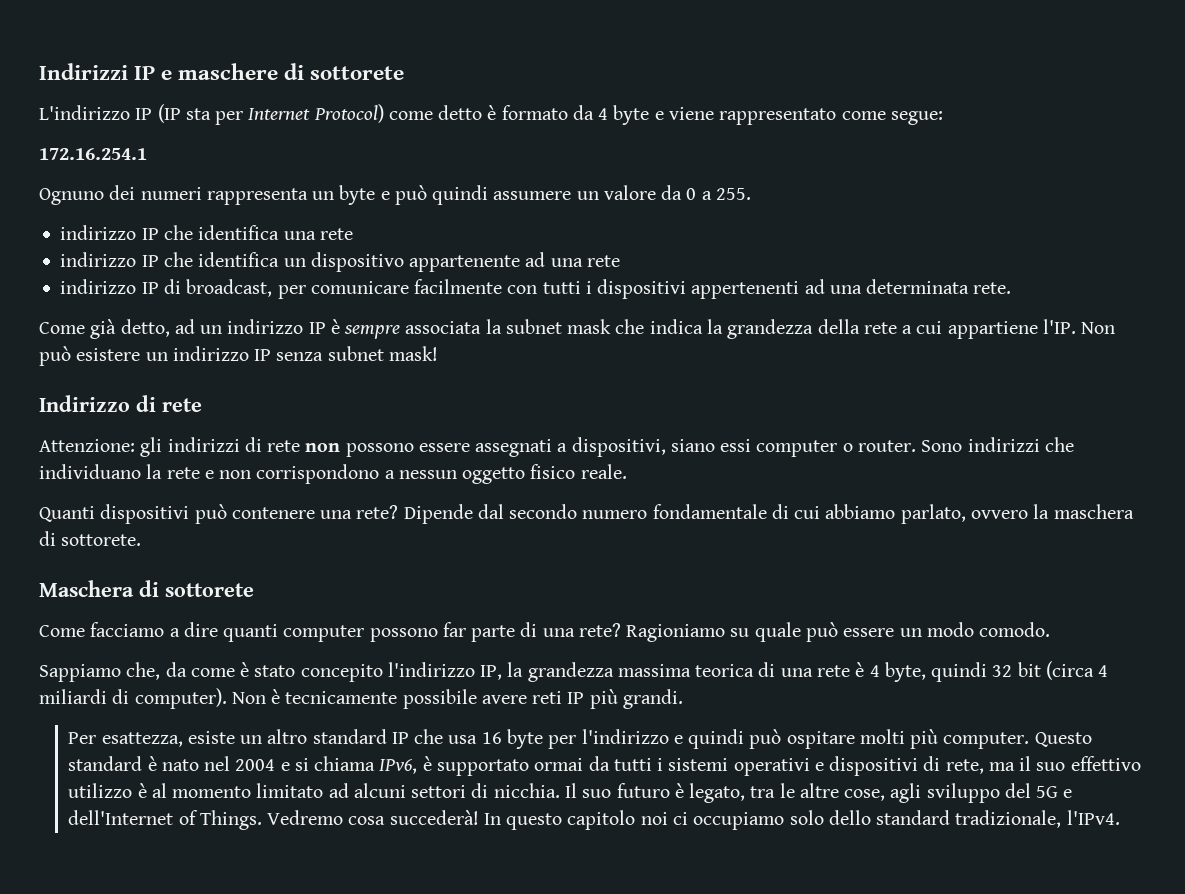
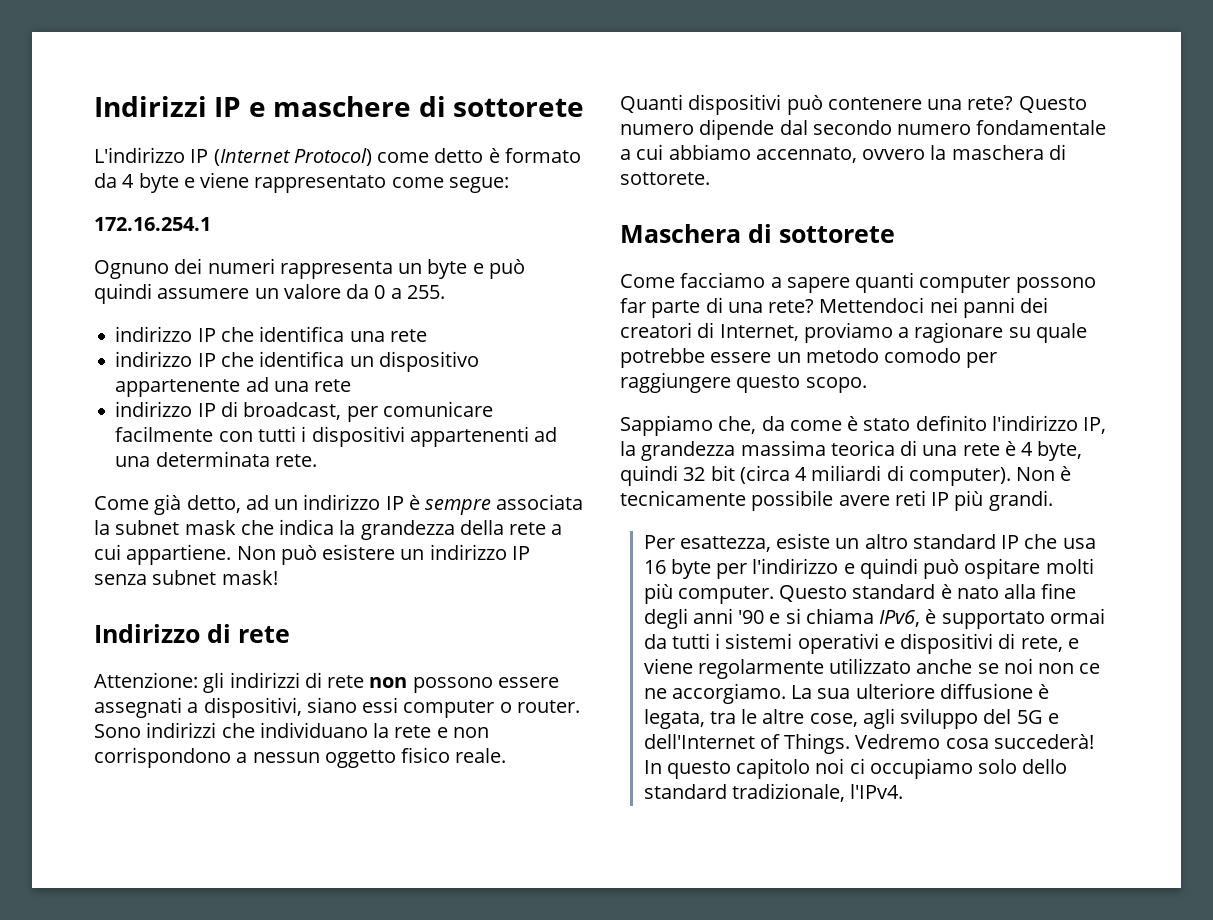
- L'indirizzo IP (IP sta per Internet Protocol) come detto è formato da 4 byte e viene rappresentato come segue:
+ L'indirizzo IP (Internet Protocol) come detto è formato da 4 byte e viene rappresentato come segue:
- indirizzo IP di broadcast, per comunicare facilmente con tutti i dispositivi appertenenti ad una determinata rete.
+ indirizzo IP di broadcast, per comunicare facilmente con tutti i dispositivi appartenenti ad una determinata rete.
- Come già detto, ad un indirizzo IP è sempre associata la subnet mask che indica la grandezza della rete a cui appartiene l'IP.
+ Come già detto, ad un indirizzo IP è sempre associata la subnet mask che indica la grandezza della rete a cui appartiene.
- Dipende dal secondo numero fondamentale di cui abbiamo parlato, ovvero la maschera di sottorete.
+ Questo numero dipende dal secondo numero fondamentale a cui abbiamo accennato, ovvero la maschera di sottorete.
- Come facciamo a dire quanti computer possono far parte di una rete?
+ Come facciamo a sapere quanti computer possono far parte di una rete?
- Ragioniamo su quale può essere un modo comodo.
+ Mettendoci nei panni dei creatori di Internet, proviamo a ragionare su quale potrebbe essere un metodo comodo per raggiungere questo scopo.
- Sappiamo che, da come è stato concepito l'indirizzo IP, la grandezza massima teorica di una rete è 4 byte, quindi 32 bit (circa 4 miliardi di computer).
+ Sappiamo che, da come è stato definito l'indirizzo IP, la grandezza massima teorica di una rete è 4 byte, quindi 32 bit (circa 4 miliardi di computer).
- Questo standard è nato nel 2004 e si chiama IPv6, è supportato ormai da tutti i sistemi operativi e dispositivi di rete, ma il suo effettivo utilizzo è al momento limitato ad alcuni settori di nicchia. Il suo futuro è legato, tra le altre cose, agli sviluppo del 5G e dell'Internet of Things.
+ Questo standard è nato alla fine degli anni '90 e si chiama IPv6, è supportato ormai da tutti i sistemi operativi e dispositivi di rete, e viene regolarmente utilizzato anche se noi non ce ne accorgiamo. La sua ulteriore diffusione è legata, tra le altre cose, agli sviluppo del 5G e dell'Internet of Things.

